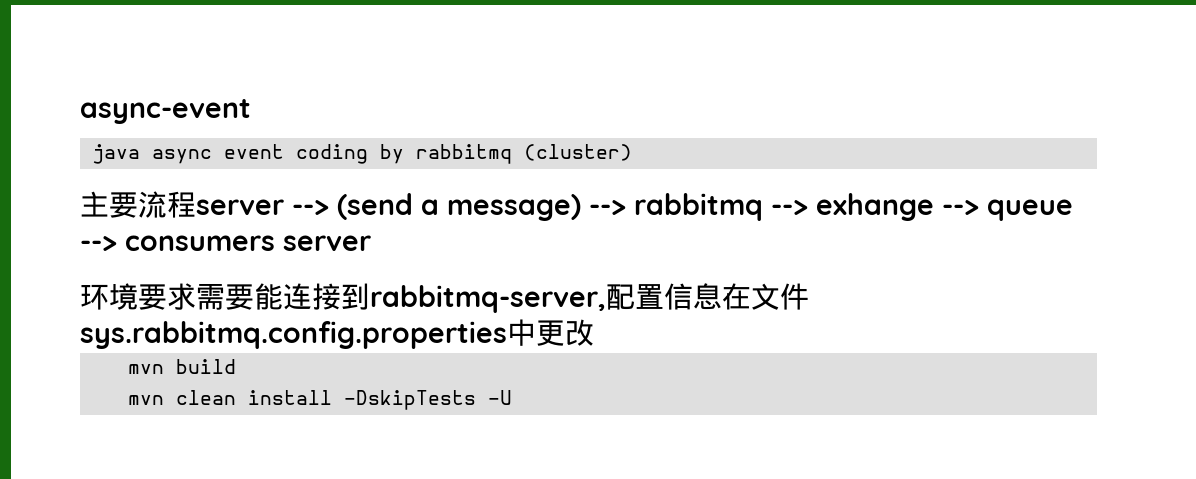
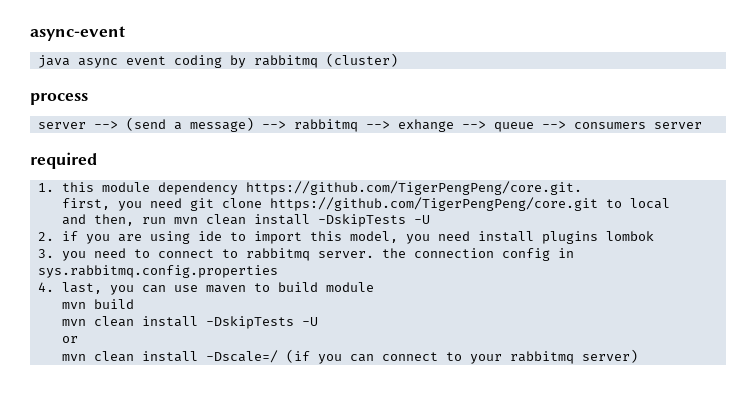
- 主要流程server --> (send a message) --> rabbitmq --> exhange --> queue --> consumers server
+ process
+ server --> (send a message) --> rabbitmq --> exhange --> queue --> consumers server
- 环境要求需要能连接到rabbitmq-server,配置信息在文件sys.rabbitmq.config.properties中更改
+ required
+ 1. this module dependency https://github.com/TigerPengPeng/core.git.
+ first, you need git clone https://github.com/TigerPengPeng/core.git to local
+ and then, run mvn clean install -DskipTests -U
+ 2. if you are using ide to import this model, you need install plugins lombok
+ 3. you need to connect to rabbitmq server. the connection config in sys.rabbitmq.config.properties
+ 4. last, you can use maven to build module
+ or
+ mvn clean install -Dscale=/ (if you can connect to your rabbitmq server)

